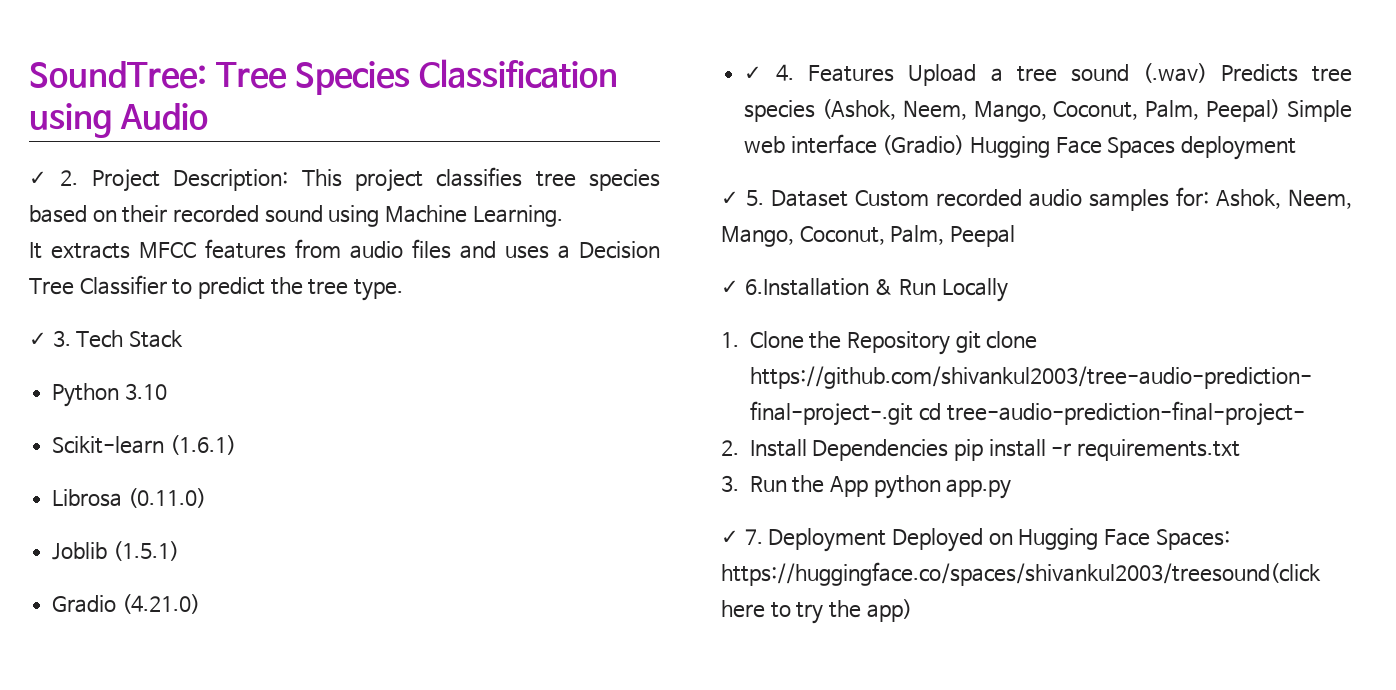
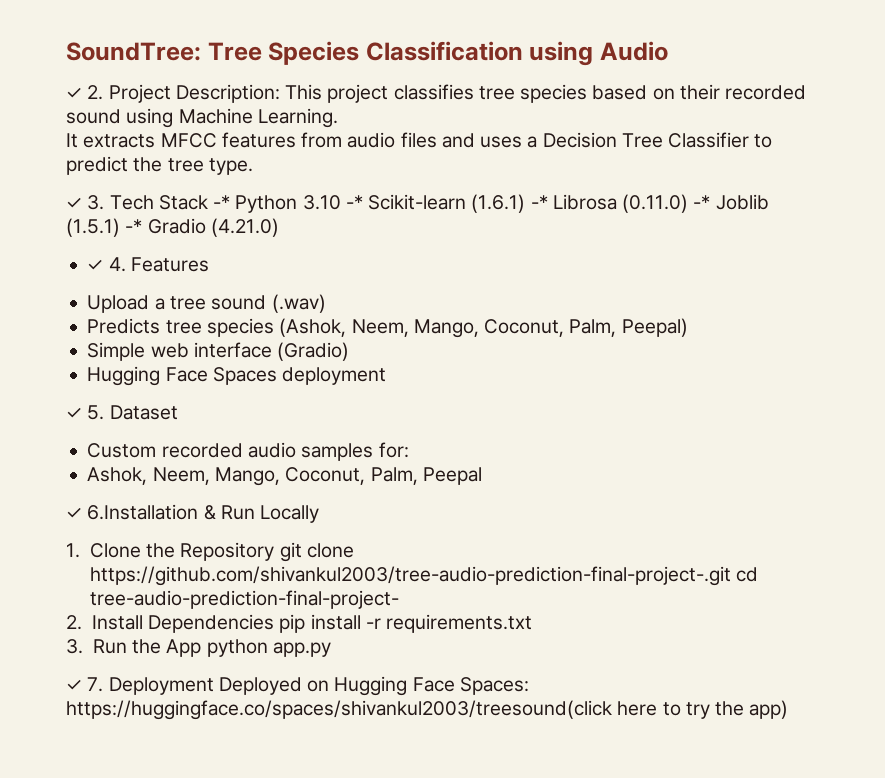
- ✓ 3. Tech Stack
- Python 3.10
- Scikit-learn (1.6.1)
- Librosa (0.11.0)
- Joblib (1.5.1)
- Gradio (4.21.0)
+ ✓ 3. Tech Stack -* Python 3.10 -* Scikit-learn (1.6.1) -* Librosa (0.11.0) -* Joblib (1.5.1) -* Gradio (4.21.0)
- ✓ 4. Features Upload a tree sound (.wav) Predicts tree species (Ashok, Neem, Mango, Coconut, Palm, Peepal) Simple web interface (Gradio) Hugging Face Spaces deployment
+ ✓ 4. Features
+ Upload a tree sound (.wav)
+ Predicts tree species (Ashok, Neem, Mango, Coconut, Palm, Peepal)
+ Simple web interface (Gradio)
+ Hugging Face Spaces deployment
- ✓ 5. Dataset Custom recorded audio samples for: Ashok, Neem, Mango, Coconut, Palm, Peepal
+ ✓ 5. Dataset
+ Custom recorded audio samples for:
+ Ashok, Neem, Mango, Coconut, Palm, Peepal

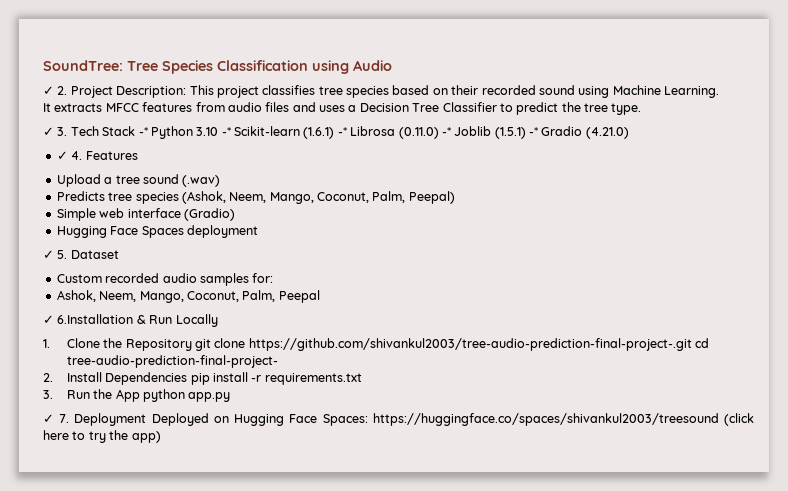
- ✓ 7. Deployment Deployed on Hugging Face Spaces: https://huggingface.co/spaces/shivankul2003/treesound(click here to try the app)
+ ✓ 7. Deployment Deployed on Hugging Face Spaces: https://huggingface.co/spaces/shivankul2003/treesound (click here to try the app)

